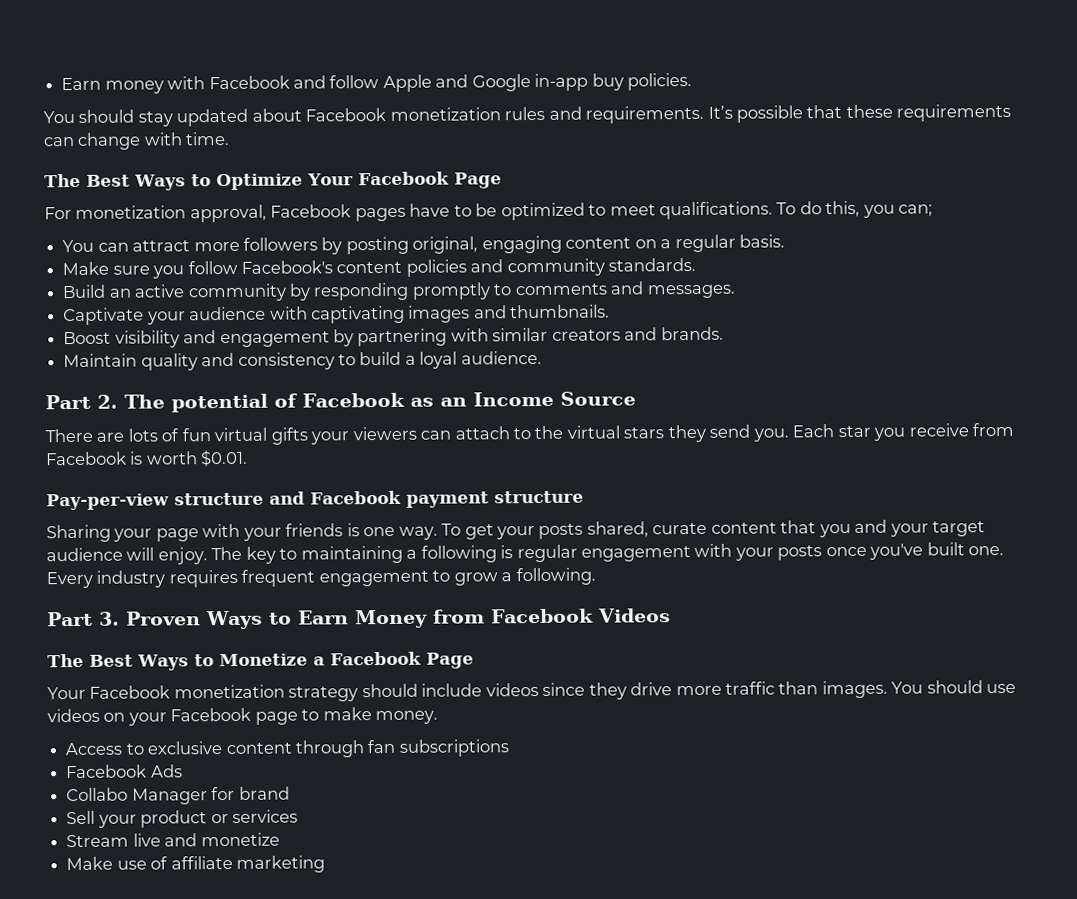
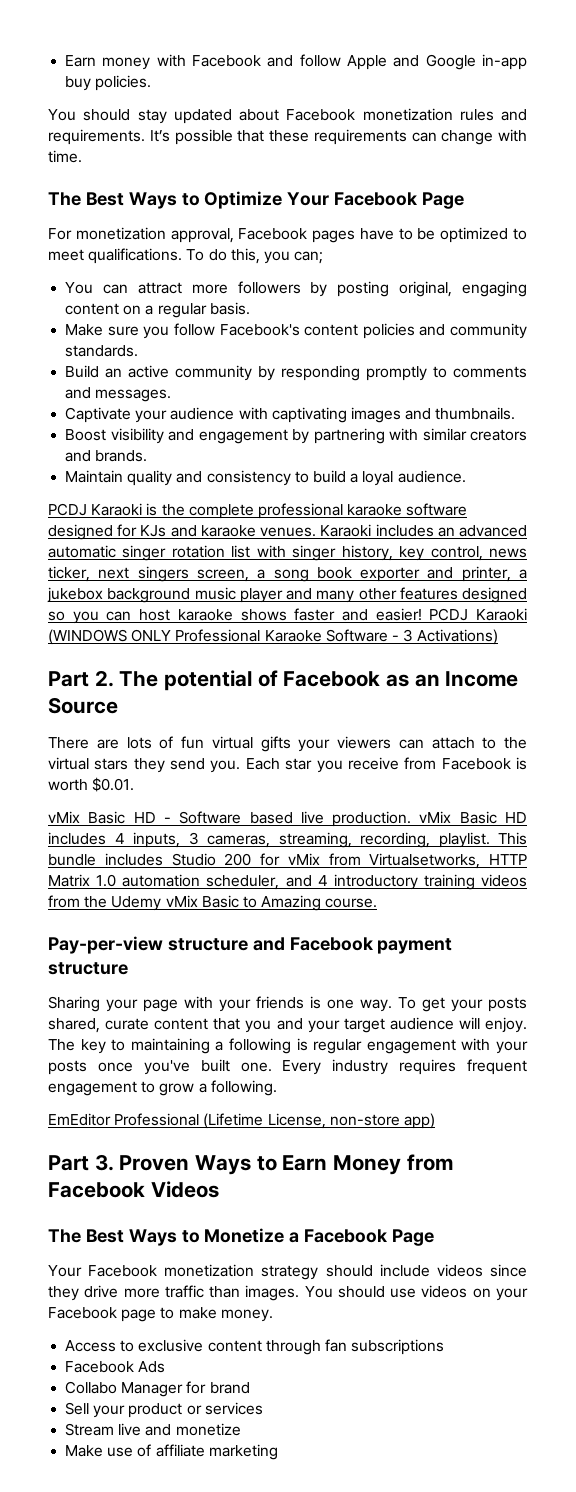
+ PCDJ Karaoki is the complete professional karaoke software designed for KJs and karaoke venues. Karaoki includes an advanced automatic singer rotation list with singer history, key control, news ticker, next singers screen, a song book exporter and printer, a jukebox background music player and many other features designed so you can host karaoke shows faster and easier! PCDJ Karaoki (WINDOWS ONLY Professional Karaoke Software - 3 Activations)
+ vMix Basic HD - Software based live production. vMix Basic HD includes 4 inputs, 3 cameras, streaming, recording, playlist. This bundle includes Studio 200 for vMix from Virtualsetworks, HTTP Matrix 1.0 automation scheduler, and 4 introductory training videos from the Udemy vMix Basic to Amazing course.
+ EmEditor Professional (Lifetime License, non-store app)

